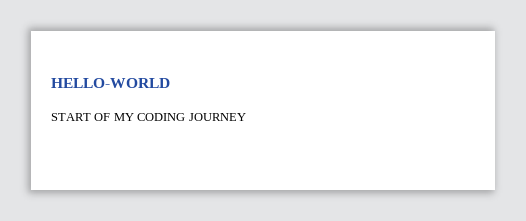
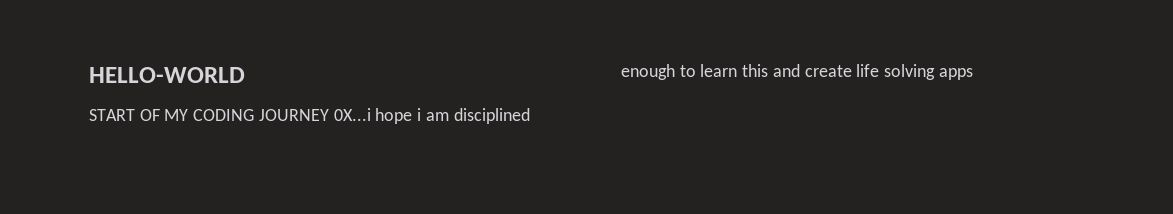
- START OF MY CODING JOURNEY
+ START OF MY CODING JOURNEY 0X...i hope i am disciplined enough to learn this and create life solving apps

